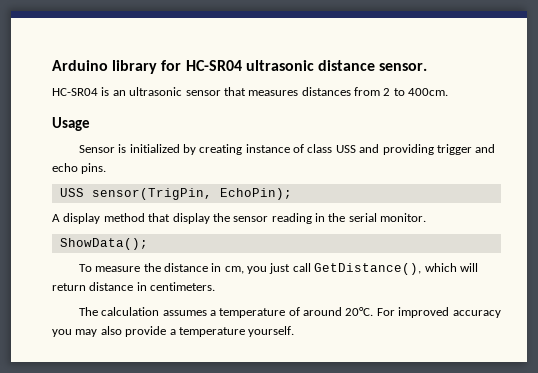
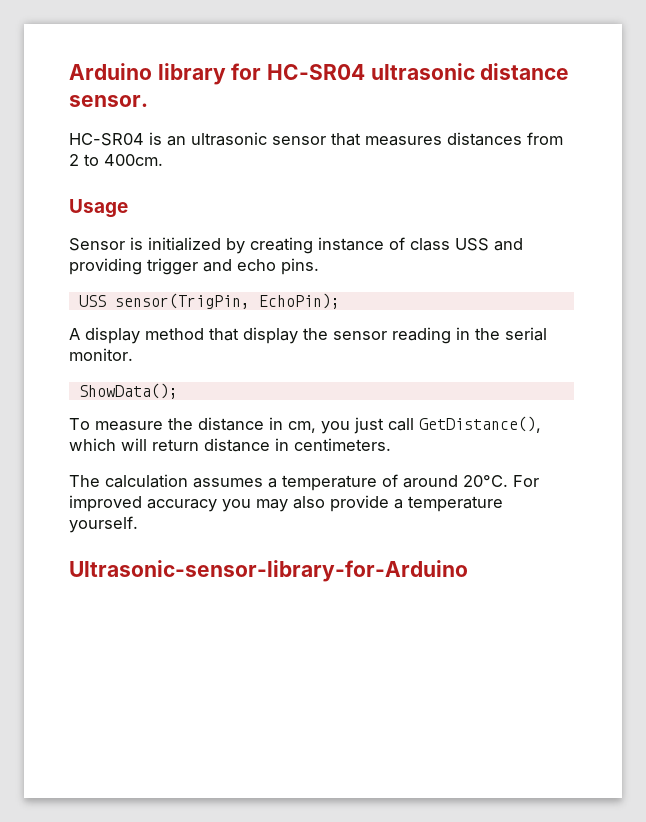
+ Ultrasonic-sensor-library-for-Arduino

